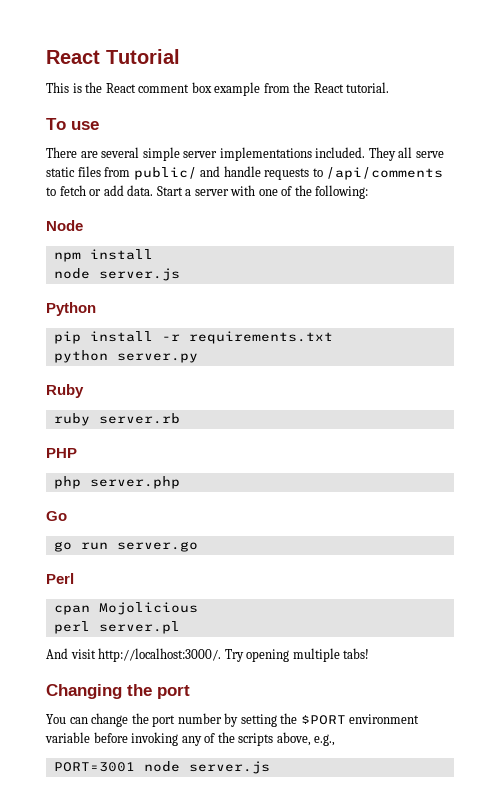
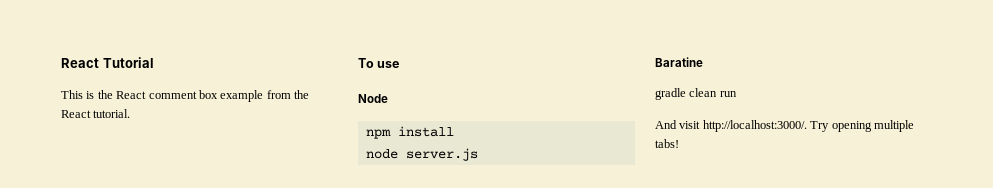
- There are several simple server implementations included. They all serve static files from public/ and handle requests to /api/comments to fetch or add data. Start a server with one of the following:
- Python
- pip install -r requirements.txt
- python server.py
- Ruby
- ruby server.rb
- PHP
- php server.php
- Go
- go run server.go
- Perl
- cpan Mojolicious
- perl server.pl
+ Baratine
+ gradle clean run
- Changing the port
- You can change the port number by setting the $PORT environment variable before invoking any of the scripts above, e.g.,
- PORT=3001 node server.js

